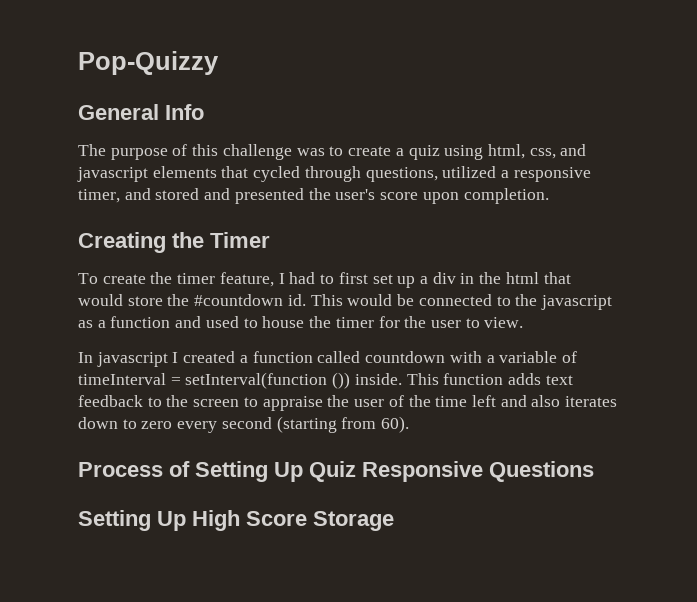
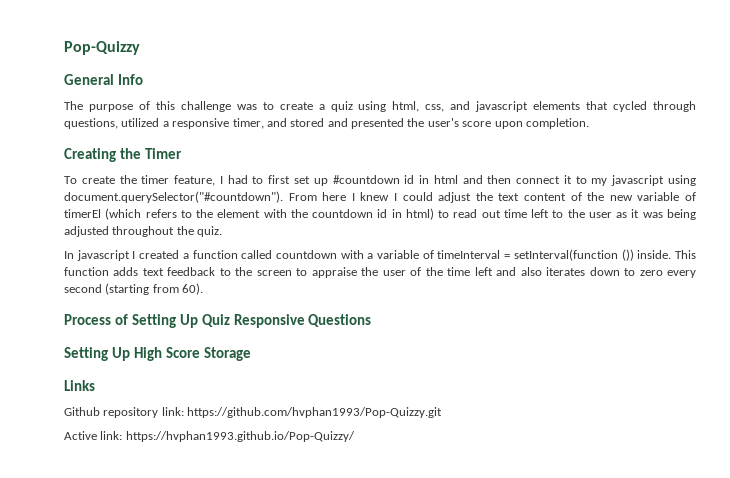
- To create the timer feature, I had to first set up a div in the html that would store the #countdown id. This would be connected to the javascript as a function and used to house the timer for the user to view.
+ To create the timer feature, I had to first set up #countdown id in html and then connect it to my javascript using document.querySelector("#countdown"). From here I knew I could adjust the text content of the new variable of timerEl (which refers to the element with the countdown id in html) to read out time left to the user as it was being adjusted throughout the quiz.
+ Links
+ Github repository link: https://github.com/hvphan1993/Pop-Quizzy.git
+ Active link: https://hvphan1993.github.io/Pop-Quizzy/

